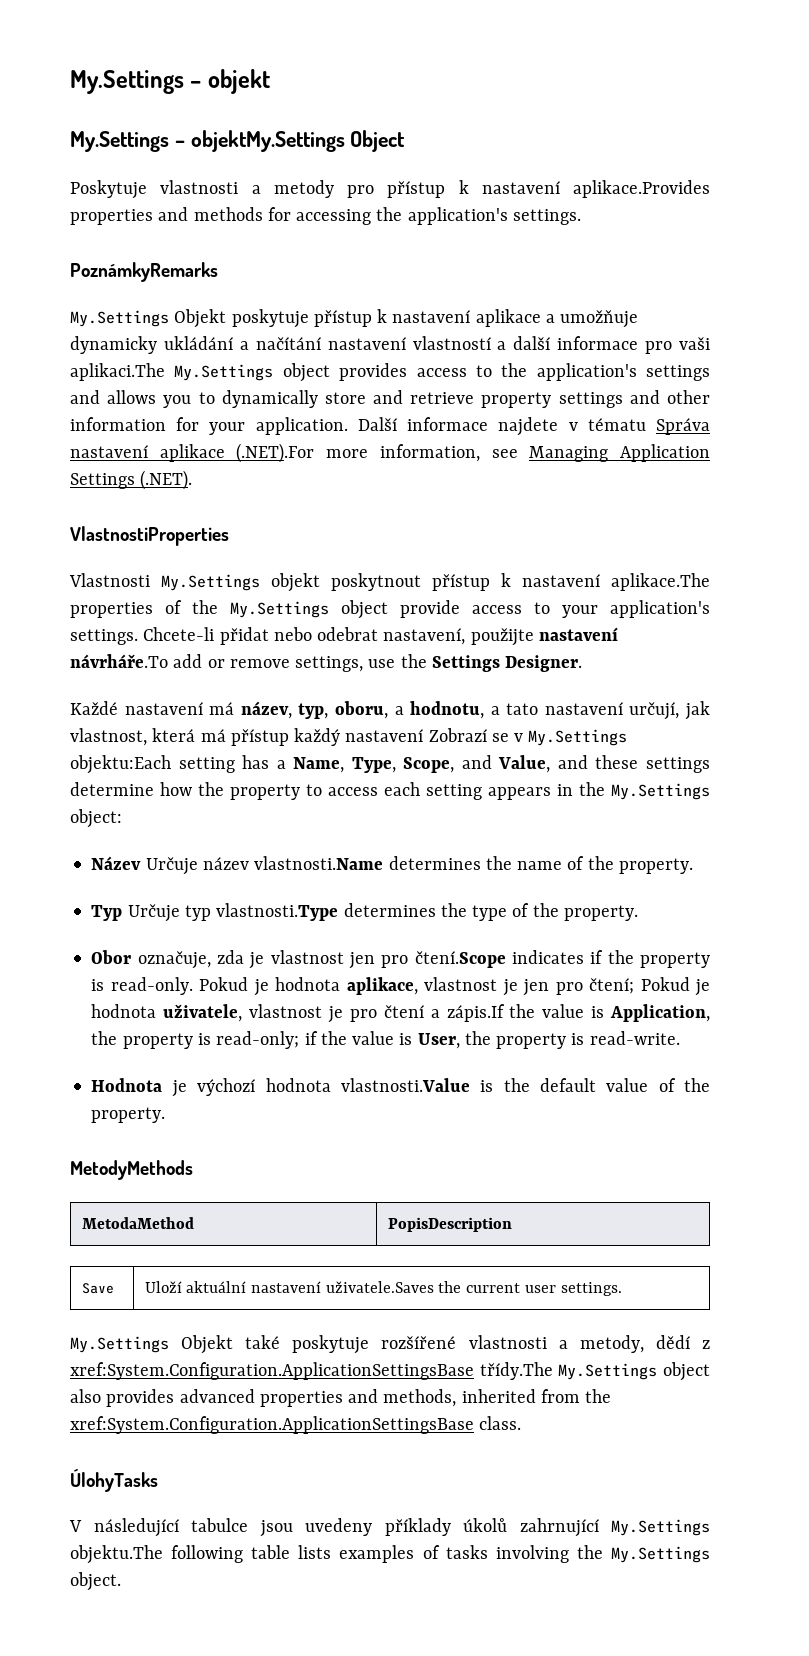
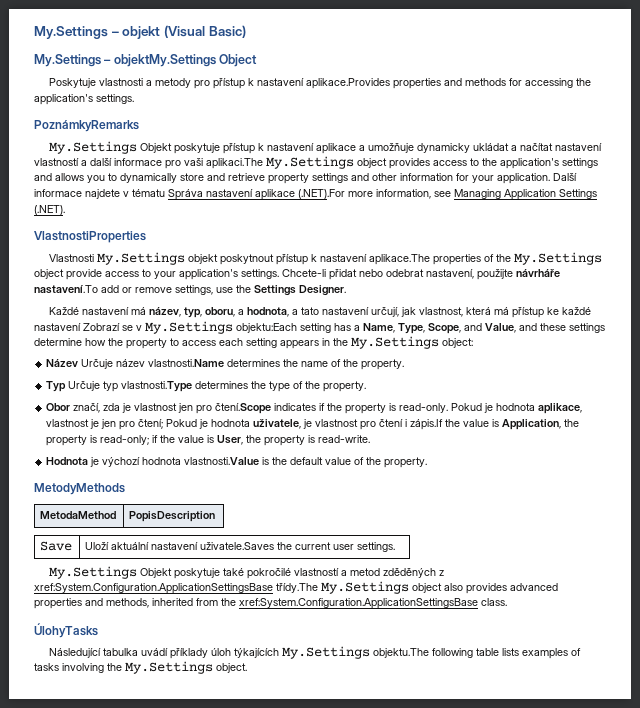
- My.Settings – objekt
+ My.Settings – objekt (Visual Basic)
- My.Settings Objekt poskytuje přístup k nastavení aplikace a umožňuje dynamicky ukládání a načítání nastavení vlastností a další informace pro vaši aplikaci.The My.Settings object provides access to the application's settings and allows you to dynamically store and retrieve property settings and other information for your application.
+ My.Settings Objekt poskytuje přístup k nastavení aplikace a umožňuje dynamicky ukládat a načítat nastavení vlastností a další informace pro vaši aplikaci.The My.Settings object provides access to the application's settings and allows you to dynamically store and retrieve property settings and other information for your application.
- Chcete-li přidat nebo odebrat nastavení, použijte nastavení návrháře.To add or remove settings, use the Settings Designer.
+ Chcete-li přidat nebo odebrat nastavení, použijte návrháře nastavení.To add or remove settings, use the Settings Designer.
- Každé nastavení má název, typ, oboru, a hodnotu, a tato nastavení určují, jak vlastnost, která má přístup každý nastavení Zobrazí se v My.Settings objektu:Each setting has a Name, Type, Scope, and Value, and these settings determine how the property to access each setting appears in the My.Settings object:
+ Každé nastavení má název, typ, oboru, a hodnota, a tato nastavení určují, jak vlastnost, která má přístup ke každé nastavení Zobrazí se v My.Settings objektu:Each setting has a Name, Type, Scope, and Value, and these settings determine how the property to access each setting appears in the My.Settings object:
- Obor označuje, zda je vlastnost jen pro čtení.Scope indicates if the property is read-only.
+ Obor značí, zda je vlastnost jen pro čtení.Scope indicates if the property is read-only.
- Pokud je hodnota aplikace, vlastnost je jen pro čtení; Pokud je hodnota uživatele, vlastnost je pro čtení a zápis.If the value is Application, the property is read-only; if the value is User, the property is read-write.
+ Pokud je hodnota aplikace, vlastnost je jen pro čtení; Pokud je hodnota uživatele, je vlastnost pro čtení i zápis.If the value is Application, the property is read-only; if the value is User, the property is read-write.
- My.Settings Objekt také poskytuje rozšířené vlastnosti a metody, dědí z xref:System.Configuration.ApplicationSettingsBase třídy.The My.Settings object also provides advanced properties and methods, inherited from the xref:System.Configuration.ApplicationSettingsBase class.
+ My.Settings Objekt poskytuje také pokročilé vlastností a metod zděděných z xref:System.Configuration.ApplicationSettingsBase třídy.The My.Settings object also provides advanced properties and methods, inherited from the xref:System.Configuration.ApplicationSettingsBase class.
- V následující tabulce jsou uvedeny příklady úkolů zahrnující My.Settings objektu.The following table lists examples of tasks involving the My.Settings object.
+ Následující tabulka uvádí příklady úloh týkajících My.Settings objektu.The following table lists examples of tasks involving the My.Settings object.

